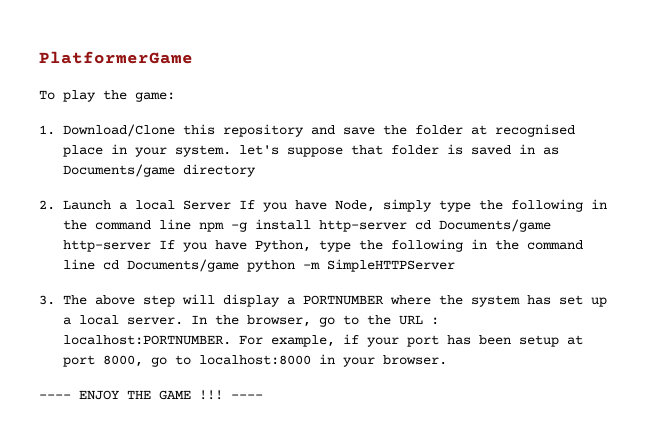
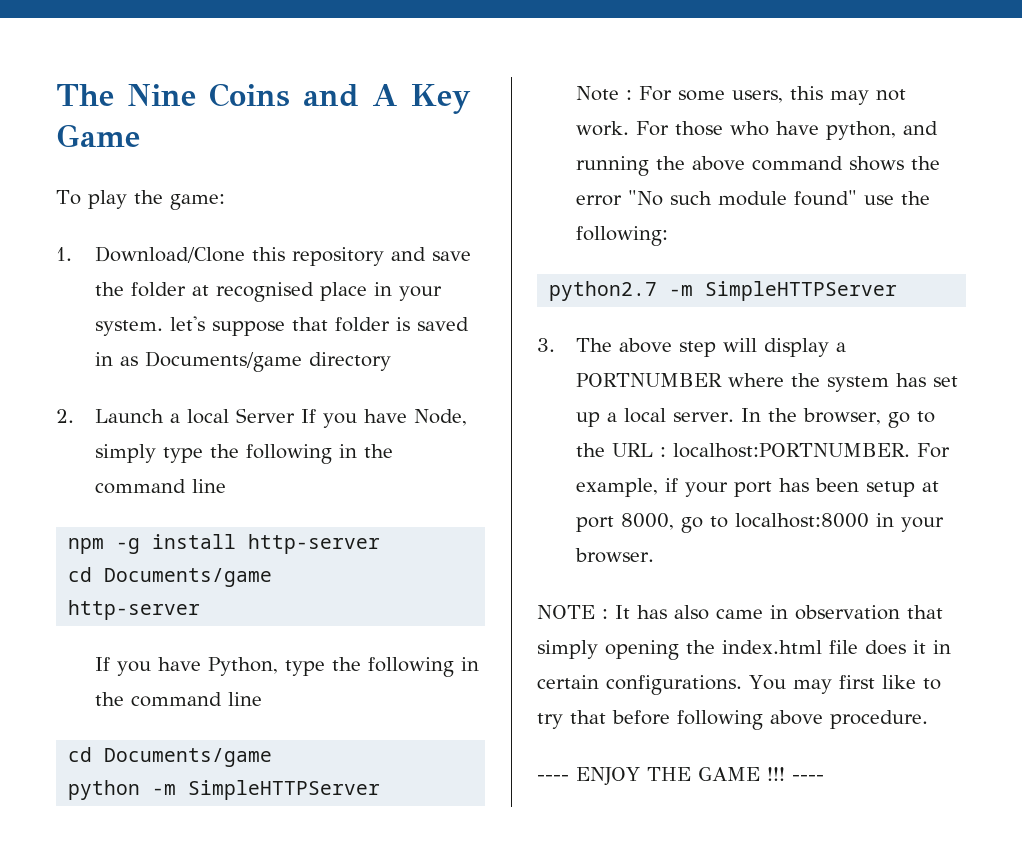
- PlatformerGame
+ The Nine Coins and A Key Game
- 2. Launch a local Server If you have Node, simply type the following in the command line npm -g install http-server cd Documents/game http-server If you have Python, type the following in the command line cd Documents/game python -m SimpleHTTPServer
+ 2. Launch a local Server If you have Node, simply type the following in the command line
+ npm -g install http-server
+ cd Documents/game
+ http-server
+ If you have Python, type the following in the command line
+ cd Documents/game
+ python -m SimpleHTTPServer
+ Note : For some users, this may not work. For those who have python, and running the above command shows the error "No such module found" use the following:
+ python2.7 -m SimpleHTTPServer
+ NOTE : It has also came in observation that simply opening the index.html file does it in certain configurations. You may first like to try that before following above procedure.

